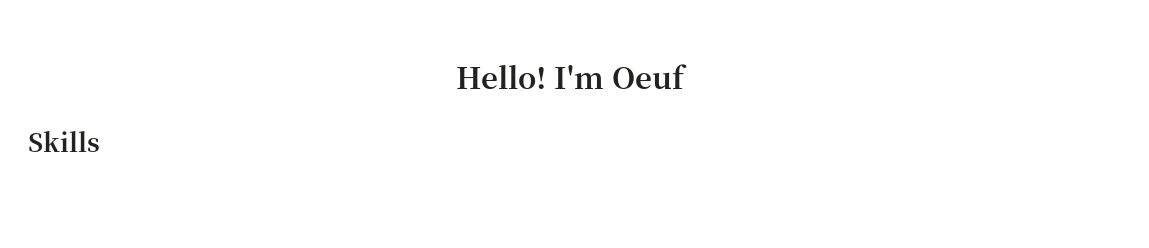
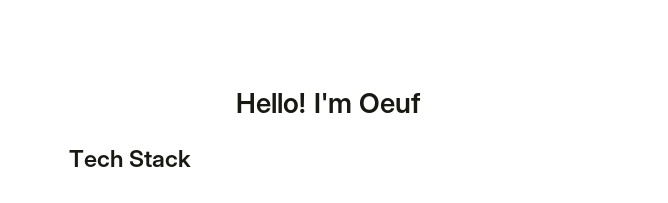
- Skills
+ Tech Stack

